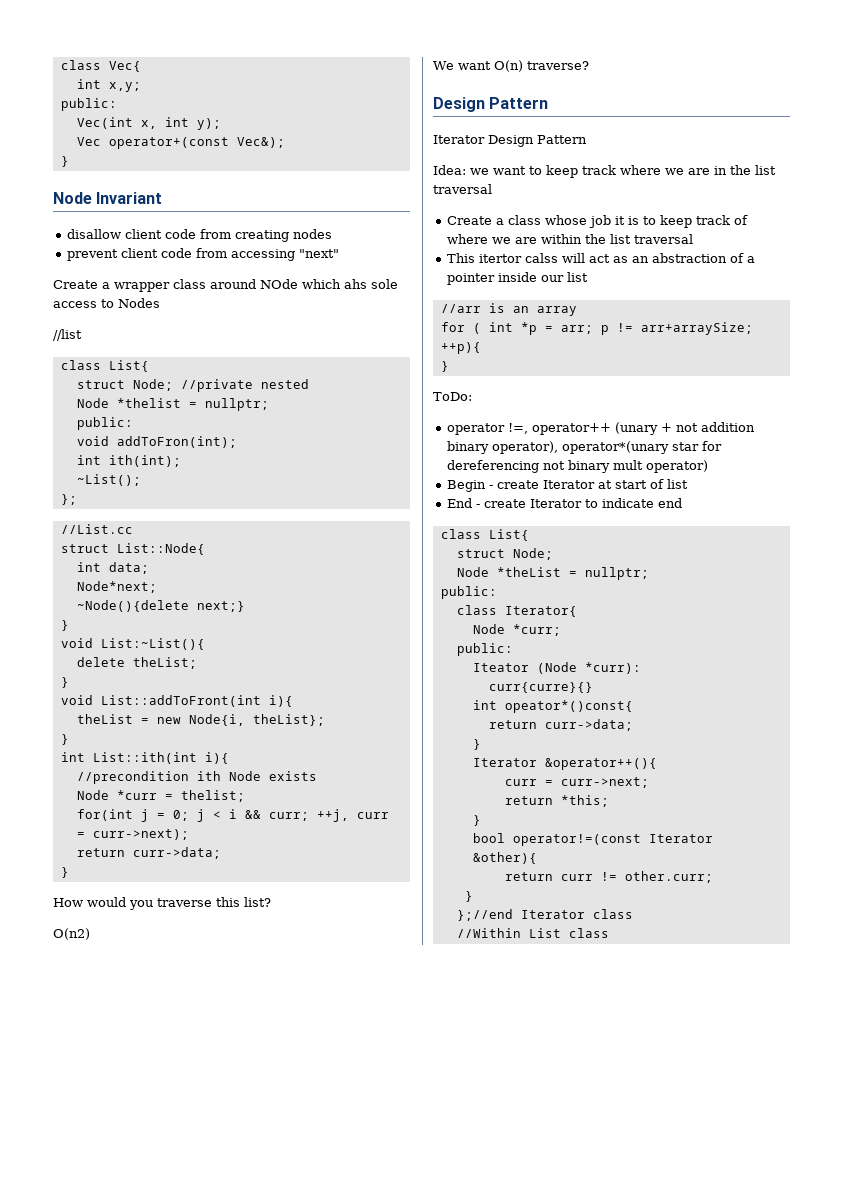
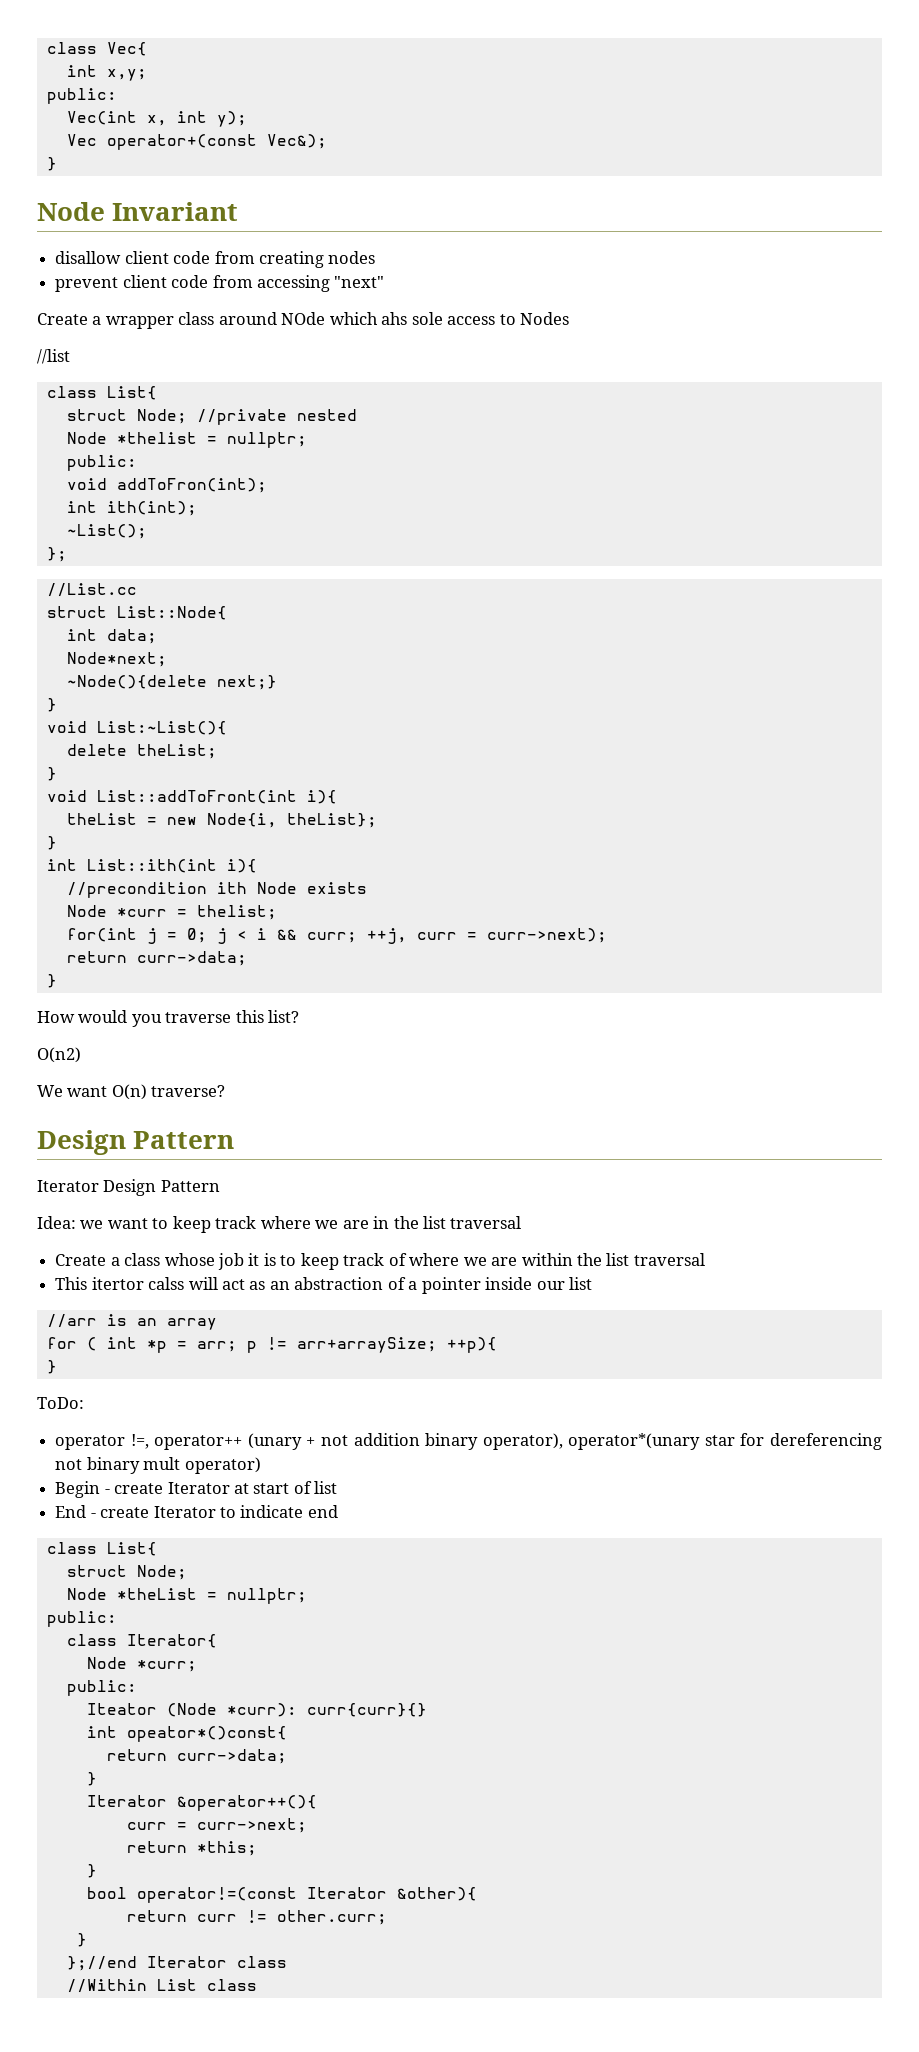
- Iteator (Node *curr):
- curr{curre}{}
+ Iteator (Node *curr): curr{curr}{}

